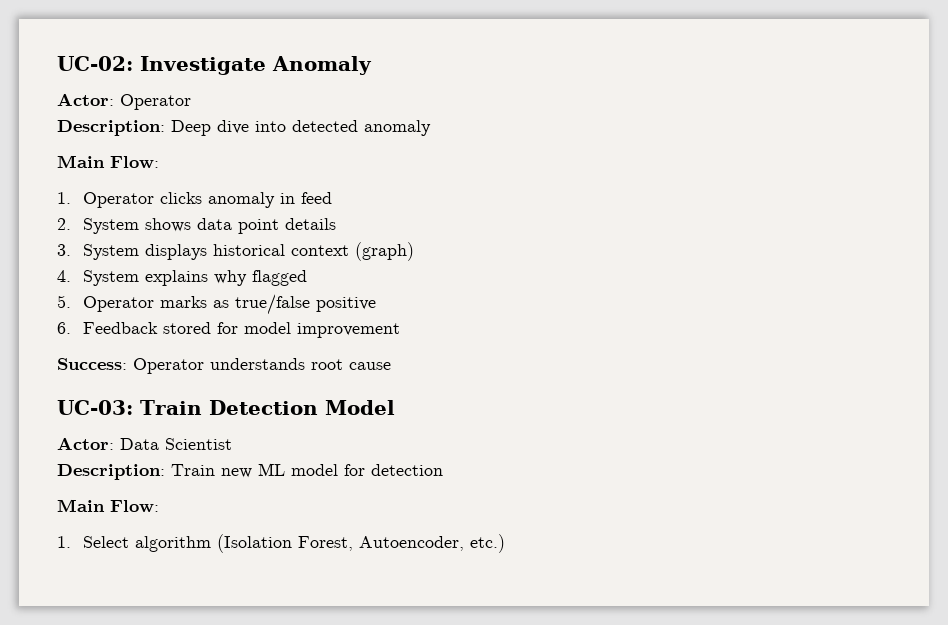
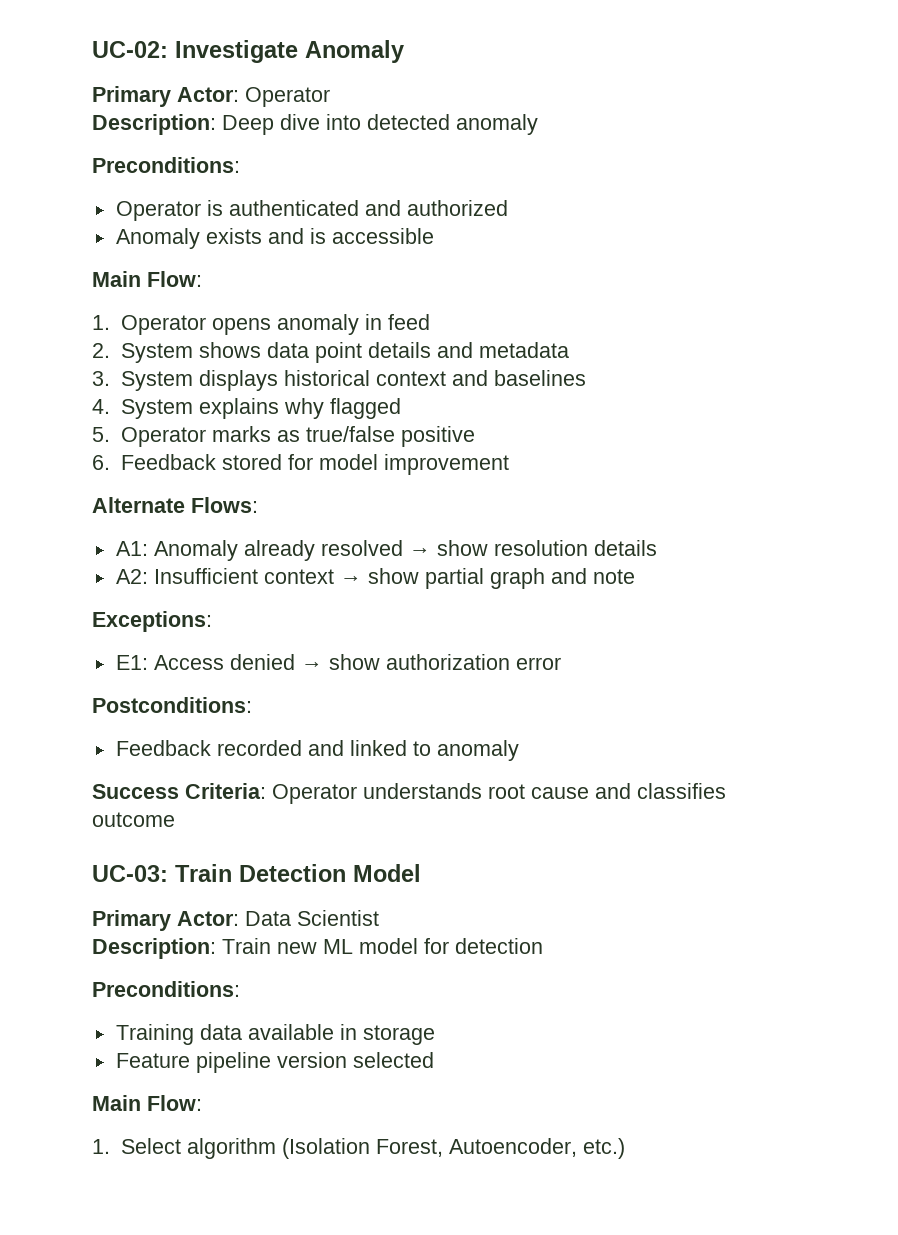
- Actor: Operator
+ Primary Actor: Operator
  Description: Deep dive into detected anomaly
+ Preconditions:
+ Operator is authenticated and authorized
+ Anomaly exists and is accessible
- 1. Operator clicks anomaly in feed
+ 1. Operator opens anomaly in feed
- 2. System shows data point details
+ 2. System shows data point details and metadata
- 3. System displays historical context (graph)
+ 3. System displays historical context and baselines
- Success: Operator understands root cause
+ Alternate Flows:
+ A1: Anomaly already resolved → show resolution details
+ A2: Insufficient context → show partial graph and note
+ Exceptions:
+ E1: Access denied → show authorization error
+ Postconditions:
+ Feedback recorded and linked to anomaly
+ Success Criteria: Operator understands root cause and classifies outcome
- Actor: Data Scientist
+ Primary Actor: Data Scientist
  Description: Train new ML model for detection
+ Preconditions:
+ Training data available in storage
+ Feature pipeline version selected

